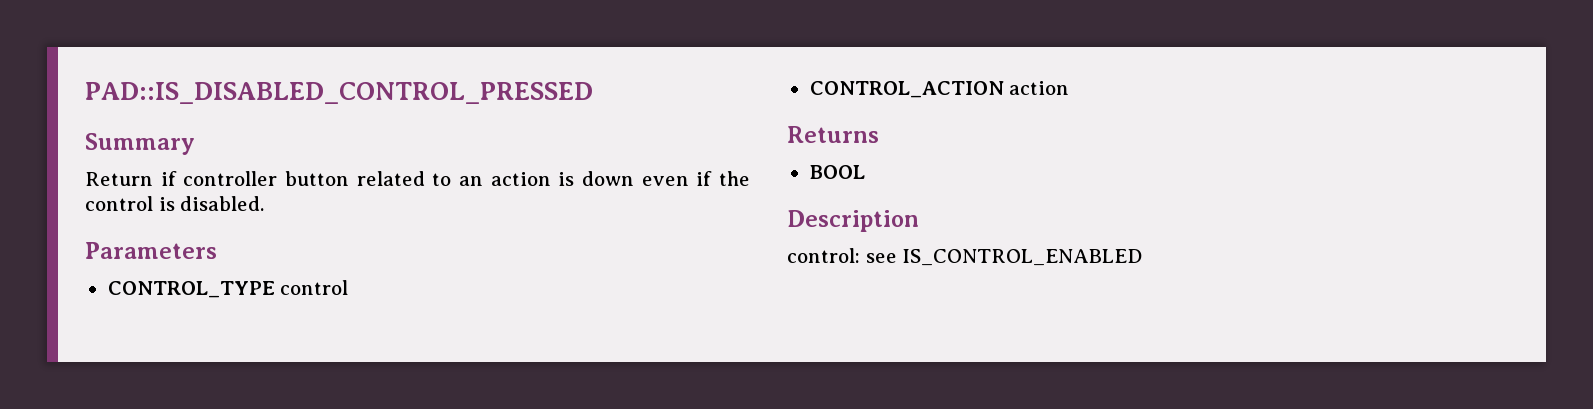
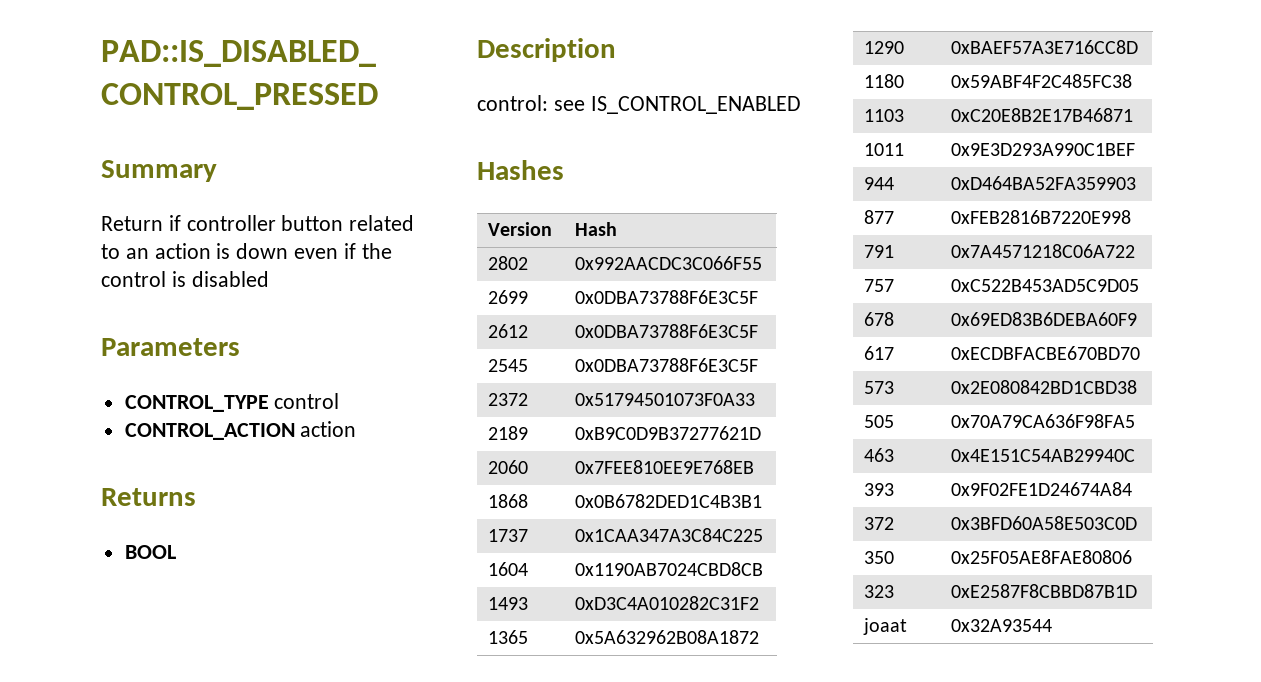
- Return if controller button related to an action is down even if the control is disabled.
+ Return if controller button related to an action is down even if the control is disabled
+ Hashes
+ Version | Hash
+ 2802 | 0x992AACDC3C066F55
+ 2699 | 0x0DBA73788F6E3C5F
+ 2612 | 0x0DBA73788F6E3C5F
+ 2545 | 0x0DBA73788F6E3C5F
+ 2372 | 0x51794501073F0A33
+ 2189 | 0xB9C0D9B37277621D
+ 2060 | 0x7FEE810EE9E768EB
+ 1868 | 0x0B6782DED1C4B3B1
+ 1737 | 0x1CAA347A3C84C225
+ 1604 | 0x1190AB7024CBD8CB
+ 1493 | 0xD3C4A010282C31F2
+ 1365 | 0x5A632962B08A1872
+ 1290 | 0xBAEF57A3E716CC8D
+ 1180 | 0x59ABF4F2C485FC38
+ 1103 | 0xC20E8B2E17B46871
+ 1011 | 0x9E3D293A990C1BEF
+ 944 | 0xD464BA52FA359903
+ 877 | 0xFEB2816B7220E998
+ 791 | 0x7A4571218C06A722
+ 757 | 0xC522B453AD5C9D05
+ 678 | 0x69ED83B6DEBA60F9
+ 617 | 0xECDBFACBE670BD70
+ 573 | 0x2E080842BD1CBD38
+ 505 | 0x70A79CA636F98FA5
+ 463 | 0x4E151C54AB29940C
+ 393 | 0x9F02FE1D24674A84
+ 372 | 0x3BFD60A58E503C0D
+ 350 | 0x25F05AE8FAE80806
+ 323 | 0xE2587F8CBBD87B1D
+ joaat | 0x32A93544

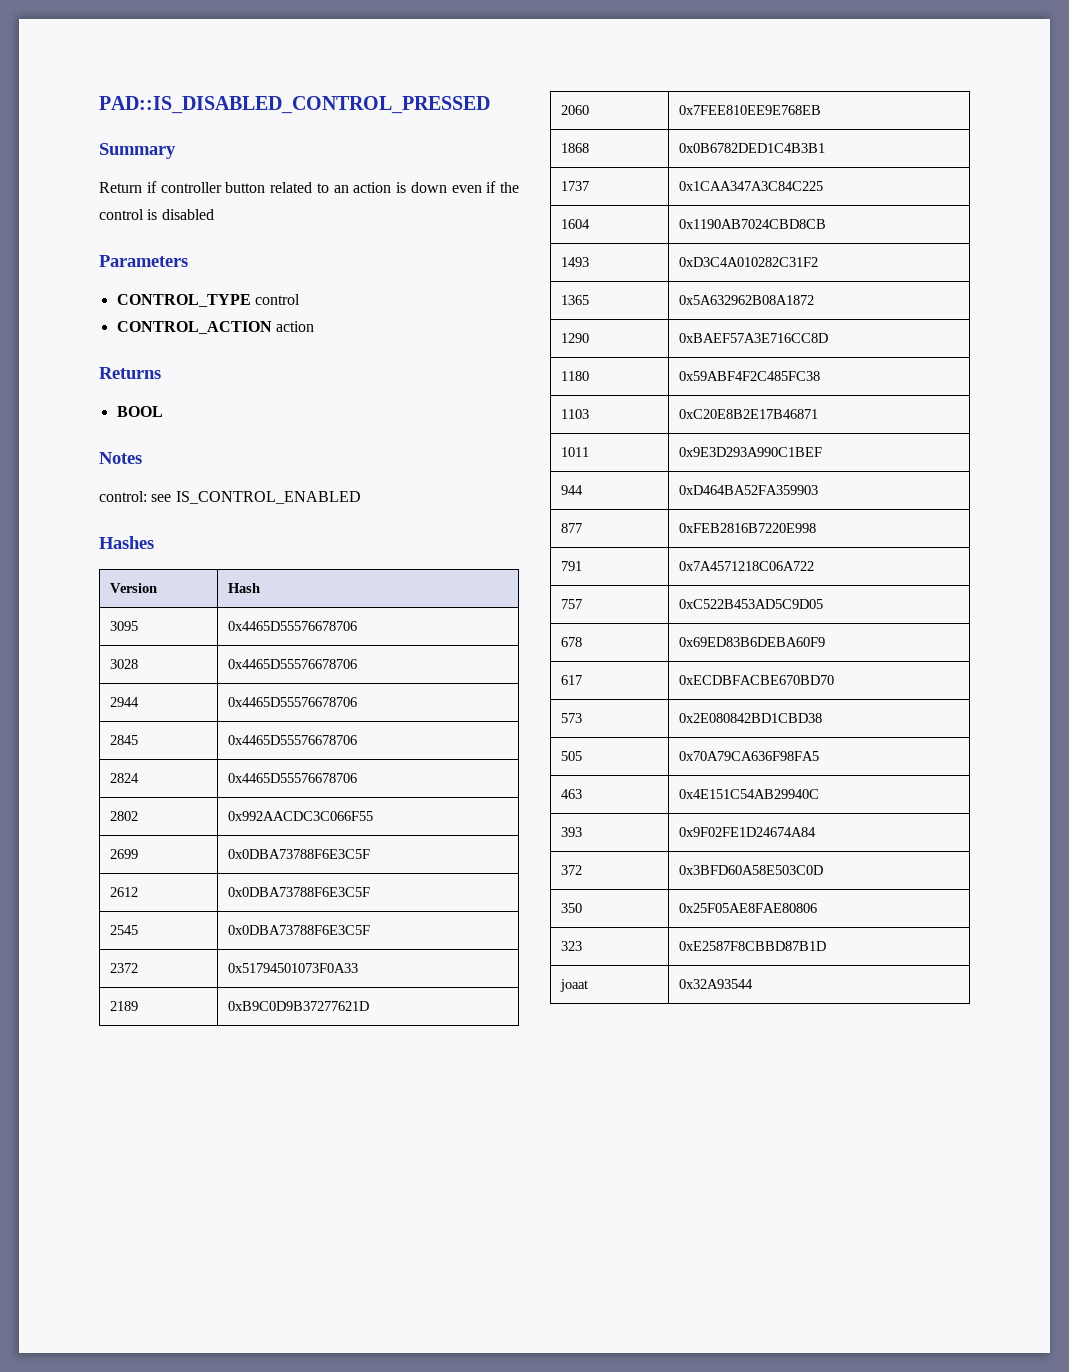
- Description
+ Notes
+ 3095 | 0x4465D55576678706
+ 3028 | 0x4465D55576678706
+ 2944 | 0x4465D55576678706
+ 2845 | 0x4465D55576678706
+ 2824 | 0x4465D55576678706

